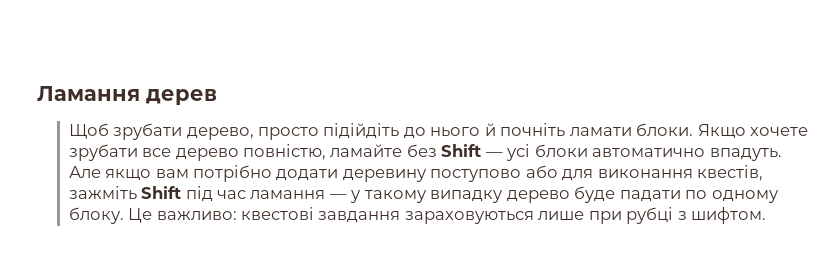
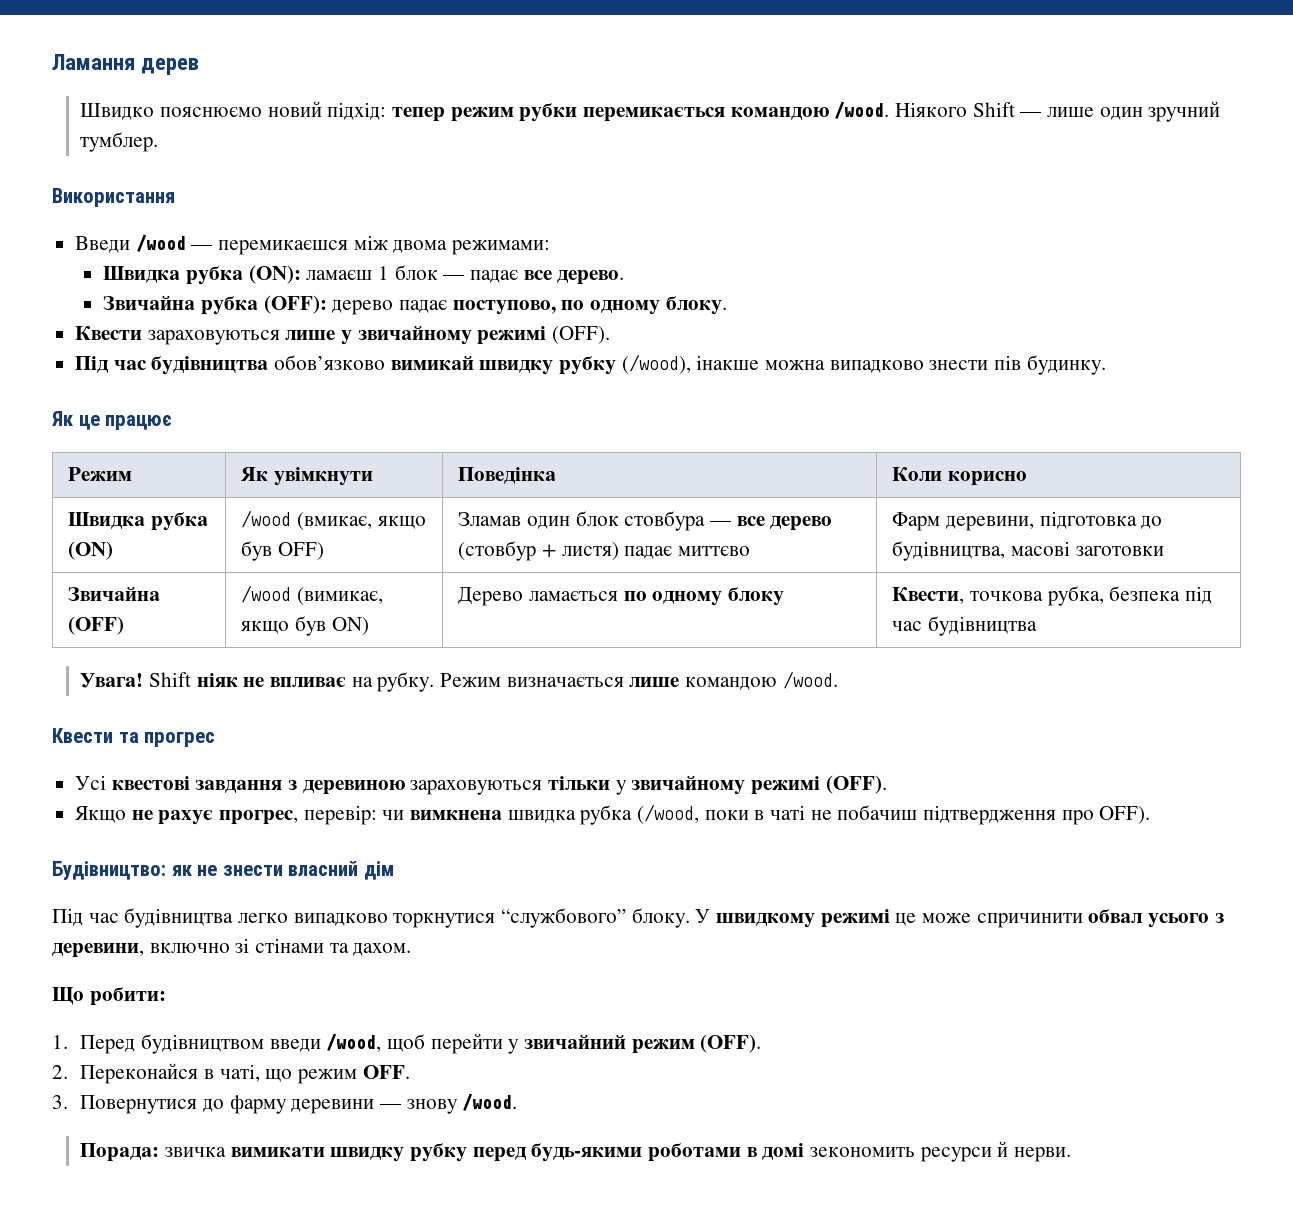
- Щоб зрубати дерево, просто підійдіть до нього й почніть ламати блоки. Якщо хочете зрубати все дерево повністю, ламайте без Shift — усі блоки автоматично впадуть. Але якщо вам потрібно додати деревину поступово або для виконання квестів, зажміть Shift під час ламання — у такому випадку дерево буде падати по одному блоку. Це важливо: квестові завдання зараховуються лише при рубці з шифтом.
+ Швидко пояснюємо новий підхід: тепер режим рубки перемикається командою /wood. Ніякого Shift — лише один зручний тумблер.
+ Використання
+ Введи /wood — перемикаєшся між двома режимами:
+ Швидка рубка (ON): ламаєш 1 блок — падає все дерево.
+ Звичайна рубка (OFF): дерево падає поступово, по одному блоку.
+ Квести зараховуються лише у звичайному режимі (OFF).
+ Під час будівництва обов’язково вимикай швидку рубку (/wood), інакше можна випадково знести пів будинку.
+ Як це працює
+ Режим | Як увімкнути | Поведінка | Коли корисно
+ Швидка рубка (ON) | /wood (вмикає, якщо був OFF) | Зламав один блок стовбура — все дерево (стовбур + листя) падає миттєво | Фарм деревини, підготовка до будівництва, масові заготовки
+ Звичайна (OFF) | /wood (вимикає, якщо був ON) | Дерево ламається по одному блоку | Квести, точкова рубка, безпека під час будівництва
+ Увага! Shift ніяк не впливає на рубку. Режим визначається лише командою /wood.
+ Квести та прогрес
+ Усі квестові завдання з деревиною зараховуються тільки у звичайному режимі (OFF).
+ Якщо не рахує прогрес, перевір: чи вимкнена швидка рубка (/wood, поки в чаті не побачиш підтвердження про OFF).
+ Будівництво: як не знести власний дім
+ Під час будівництва легко випадково торкнутися “службового” блоку. У швидкому режимі це може спричинити обвал усього з деревини, включно зі стінами та дахом.
+ Що робити:
+ 1. Перед будівництвом введи /wood, щоб перейти у звичайний режим (OFF).
+ 2. Переконайся в чаті, що режим OFF.
+ 3. Повернутися до фарму деревини — знову /wood.
+ Порада: звичка вимикати швидку рубку перед будь-якими роботами в домі зекономить ресурси й нерви.

